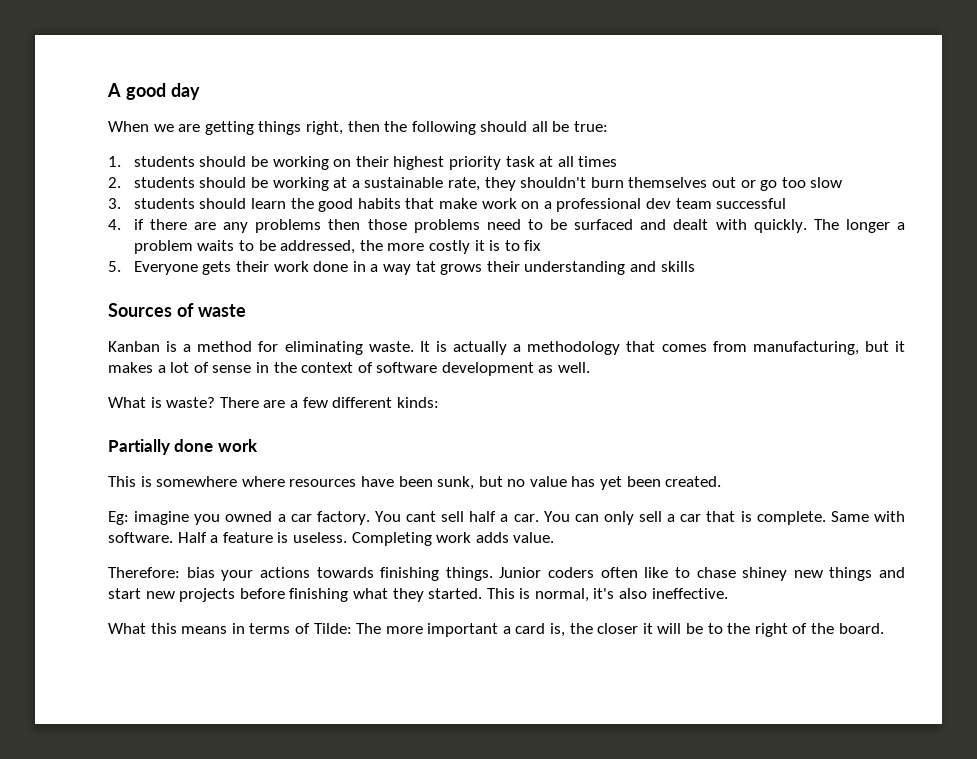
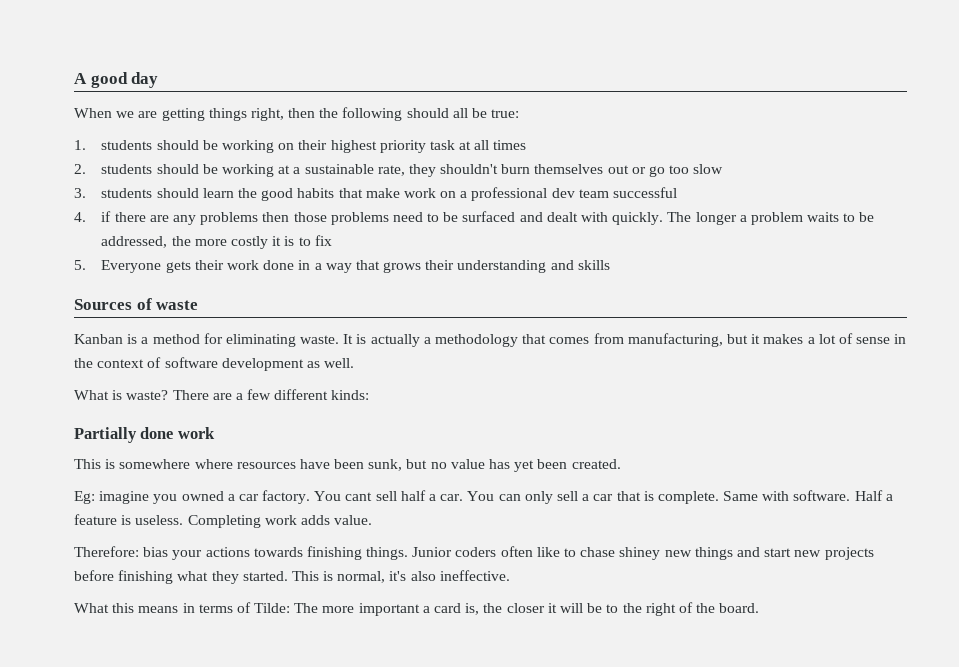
- 5. Everyone gets their work done in a way tat grows their understanding and skills
+ 5. Everyone gets their work done in a way that grows their understanding and skills

